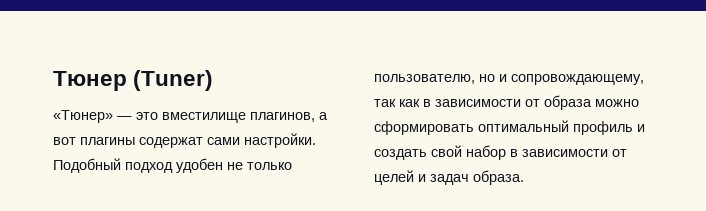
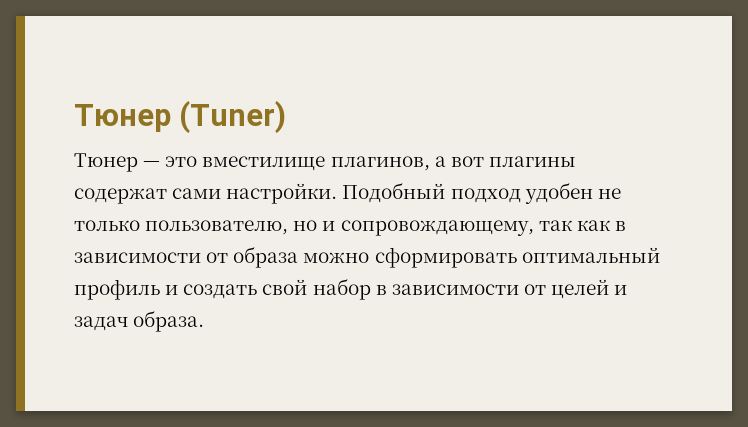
- «Тюнер» — это вместилище плагинов, а вот плагины содержат сами настройки.
+ Тюнер — это вместилище плагинов, а вот плагины содержат сами настройки.

